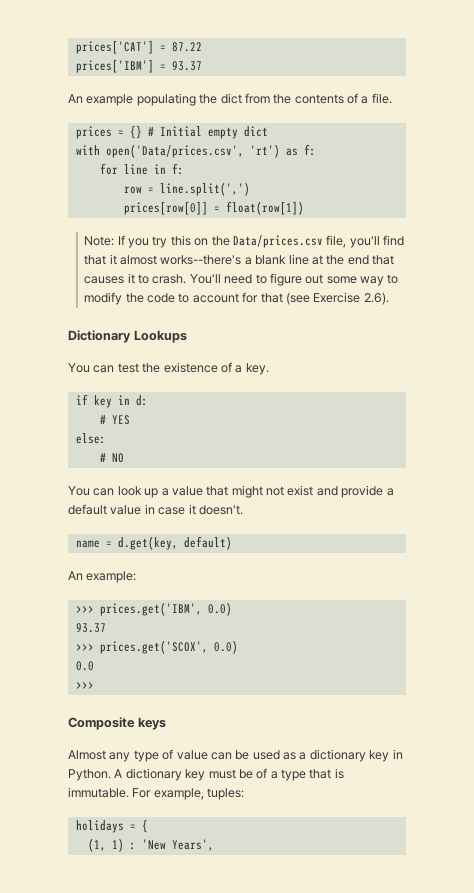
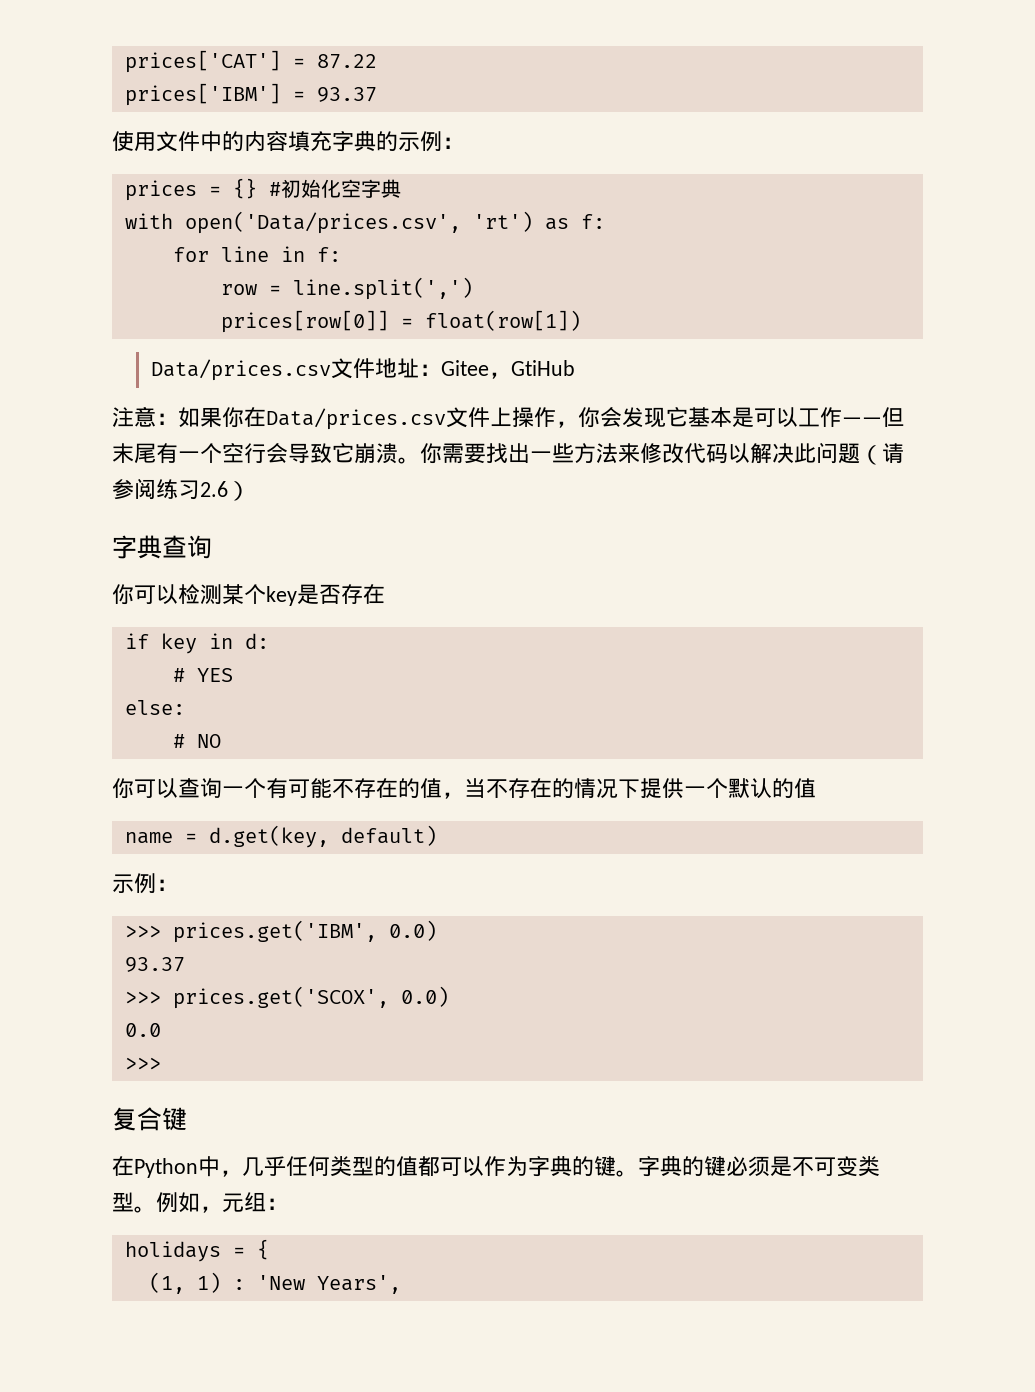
- An example populating the dict from the contents of a file.
+ 使用文件中的内容填充字典的示例：
- prices = {} # Initial empty dict
+ prices = {} #初始化空字典
- Note: If you try this on the Data/prices.csv file, you'll find that it almost works--there's a blank line at the end that causes it to crash. You'll need to figure out some way to modify the code to account for that (see Exercise 2.6).
- Dictionary Lookups
- You can test the existence of a key.
+ Data/prices.csv文件地址：Gitee，GtiHub
+ 注意：如果你在Data/prices.csv文件上操作，你会发现它基本是可以工作——但末尾有一个空行会导致它崩溃。你需要找出一些方法来修改代码以解决此问题（请参阅练习2.6）
+ 字典查询
+ 你可以检测某个key是否存在
- You can look up a value that might not exist and provide a default value in case it doesn't.
+ 你可以查询一个有可能不存在的值，当不存在的情况下提供一个默认的值
  name = d.get(key, default)
- An example:
+ 示例：
- Composite keys
- Almost any type of value can be used as a dictionary key in Python. A dictionary key must be of a type that is immutable. For example, tuples:
+ 复合键
+ 在Python中，几乎任何类型的值都可以作为字典的键。字典的键必须是不可变类型。例如，元组：

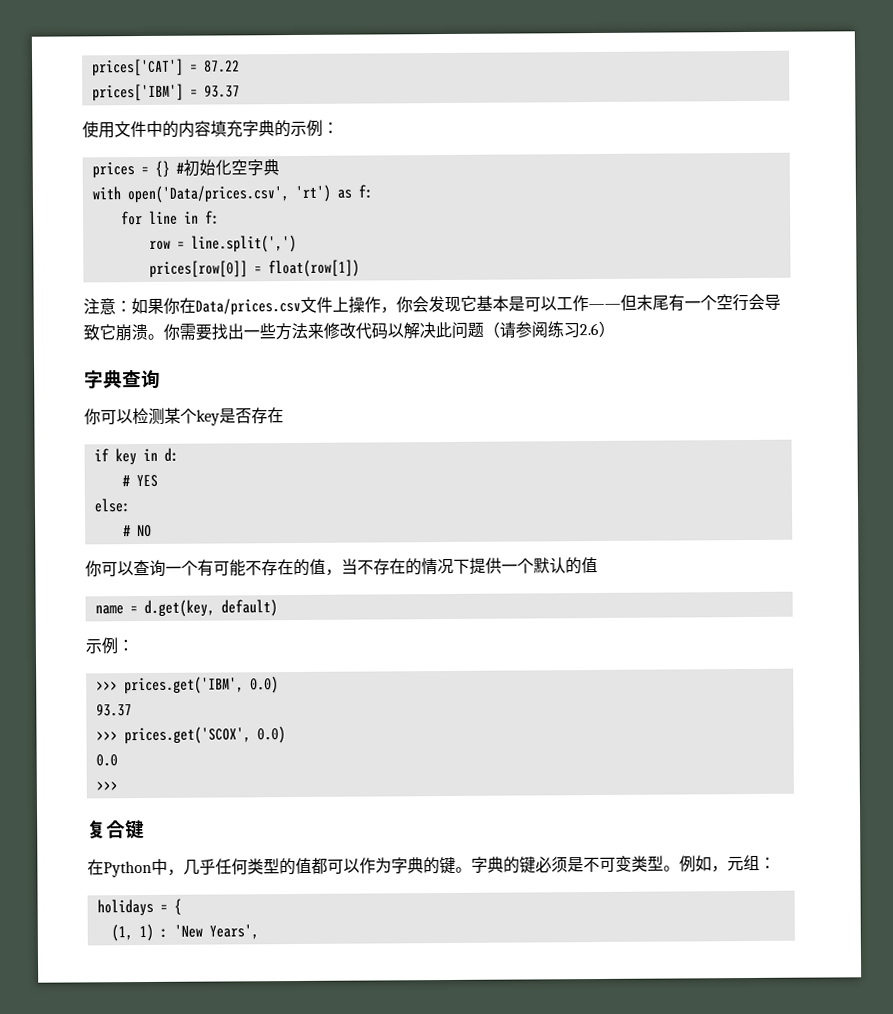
- Data/prices.csv文件地址：Gitee，GtiHub

